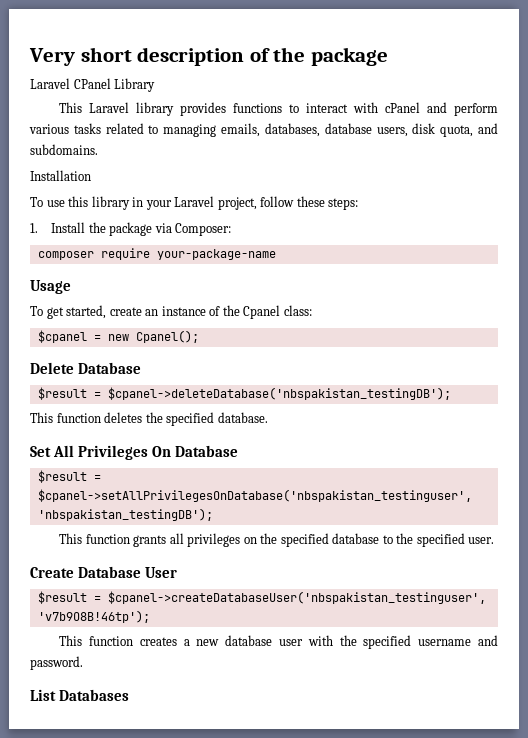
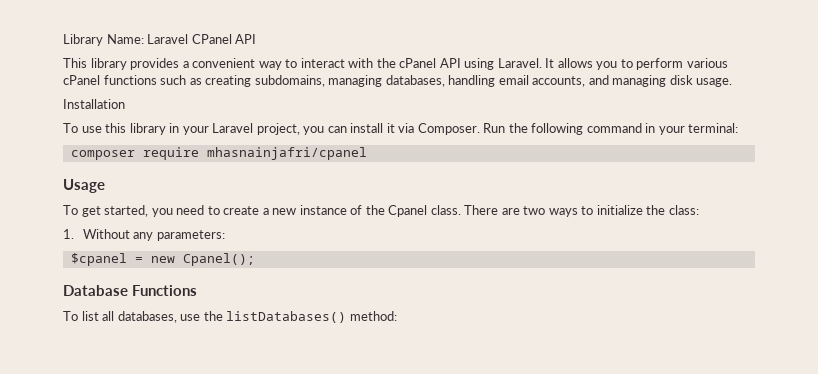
- Very short description of the package
- Laravel CPanel Library
- This Laravel library provides functions to interact with cPanel and perform various tasks related to managing emails, databases, database users, disk quota, and subdomains.
+ Library Name: Laravel CPanel API
+ This library provides a convenient way to interact with the cPanel API using Laravel. It allows you to perform various cPanel functions such as creating subdomains, managing databases, handling email accounts, and managing disk usage.
- To use this library in your Laravel project, follow these steps:
- 1. Install the package via Composer:
+ To use this library in your Laravel project, you can install it via Composer. Run the following command in your terminal:
- composer require your-package-name
+ composer require mhasnainjafri/cpanel
- To get started, create an instance of the Cpanel class:
+ To get started, you need to create a new instance of the Cpanel class. There are two ways to initialize the class:
+ 1. Without any parameters:
- Delete Database
- $result = $cpanel->deleteDatabase('nbspakistan_testingDB');
- This function deletes the specified database.
- Set All Privileges On Database
- $result = $cpanel->setAllPrivilegesOnDatabase('nbspakistan_testinguser', 'nbspakistan_testingDB');
- This function grants all privileges on the specified database to the specified user.
- Create Database User
- $result = $cpanel->createDatabaseUser('nbspakistan_testinguser', 'v7b9O8B!46tp');
- This function creates a new database user with the specified username and password.
- List Databases
+ Database Functions
+ To list all databases, use the listDatabases() method:

